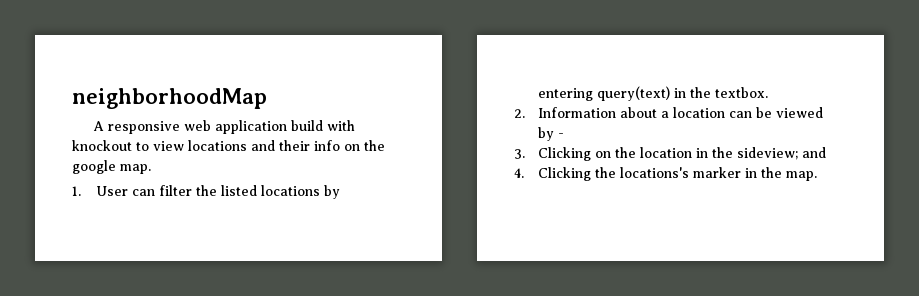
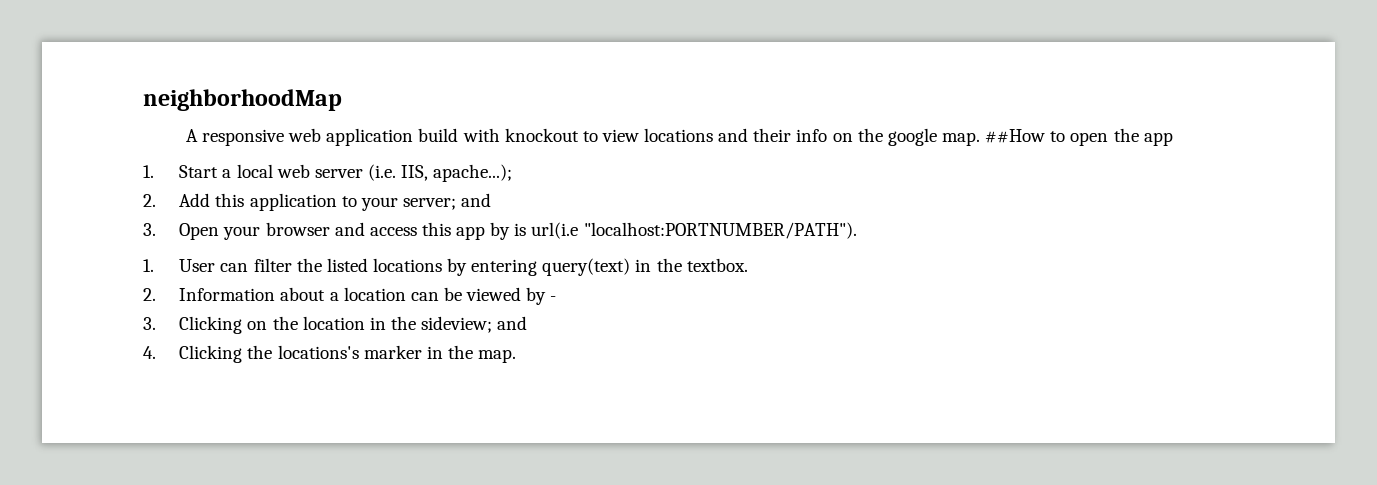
+ ##How to open the app
+ 1. Start a local web server (i.e. IIS, apache...);
+ 2. Add this application to your server; and
+ 3. Open your browser and access this app by is url(i.e "localhost:PORTNUMBER/PATH").

